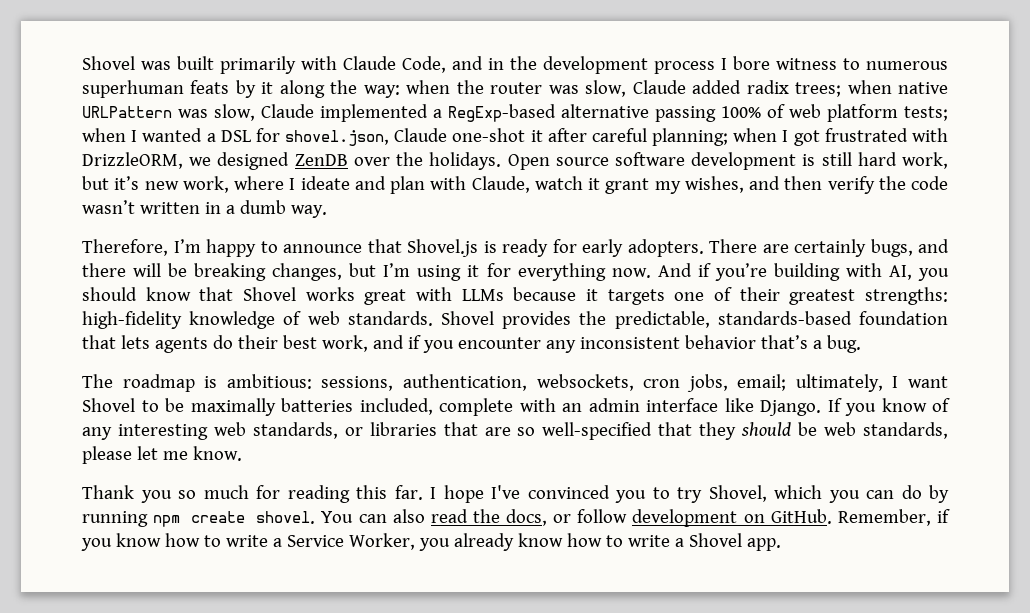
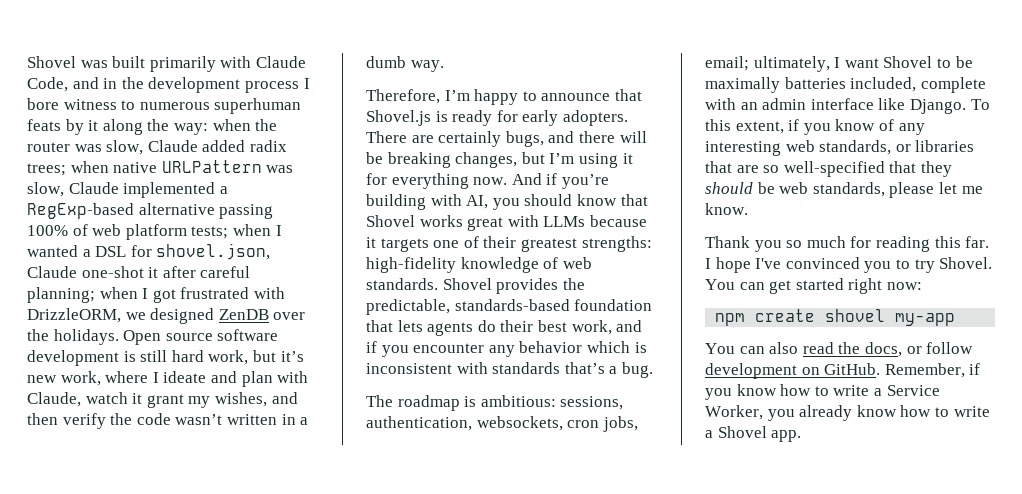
- Shovel provides the predictable, standards-based foundation that lets agents do their best work, and if you encounter any inconsistent behavior that’s a bug.
+ Shovel provides the predictable, standards-based foundation that lets agents do their best work, and if you encounter any behavior which is inconsistent with standards that’s a bug.
- If you know of any interesting web standards, or libraries that are so well-specified that they should be web standards, please let me know.
+ To this extent, if you know of any interesting web standards, or libraries that are so well-specified that they should be web standards, please let me know.
- I hope I've convinced you to try Shovel, which you can do by running npm create shovel. You can also read the docs, or follow development on GitHub.
+ I hope I've convinced you to try Shovel. You can get started right now:
+ npm create shovel my-app
+ You can also read the docs, or follow development on GitHub.

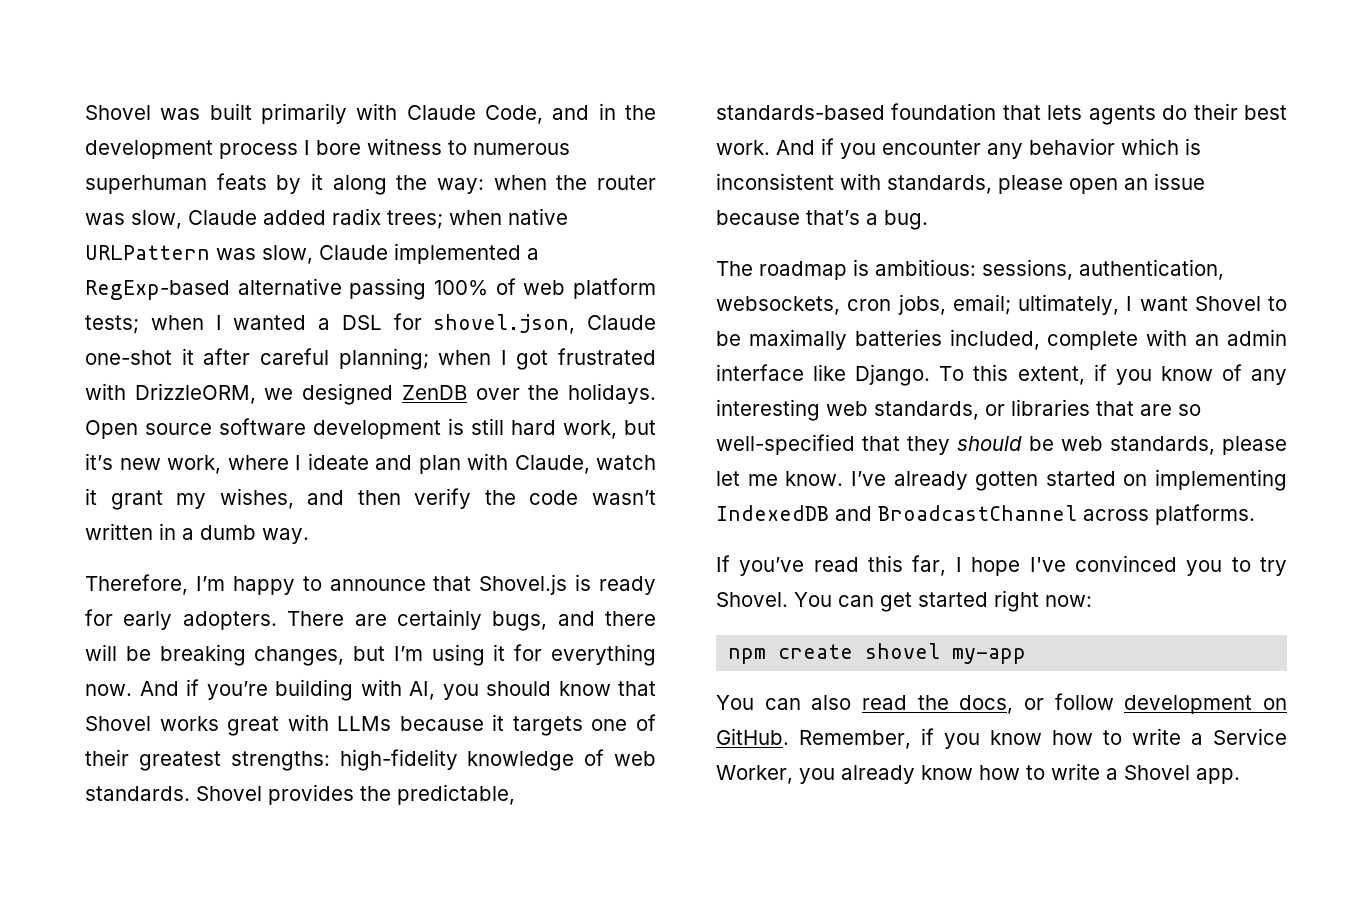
- Shovel provides the predictable, standards-based foundation that lets agents do their best work, and if you encounter any behavior which is inconsistent with standards that’s a bug.
+ Shovel provides the predictable, standards-based foundation that lets agents do their best work. And if you encounter any behavior which is inconsistent with standards, please open an issue because that’s a bug.
- To this extent, if you know of any interesting web standards, or libraries that are so well-specified that they should be web standards, please let me know.
- Thank you so much for reading this far. I hope I've convinced you to try Shovel.
+ To this extent, if you know of any interesting web standards, or libraries that are so well-specified that they should be web standards, please let me know. I’ve already gotten started on implementing IndexedDB and BroadcastChannel across platforms.
+ If you’ve read this far, I hope I've convinced you to try Shovel.

